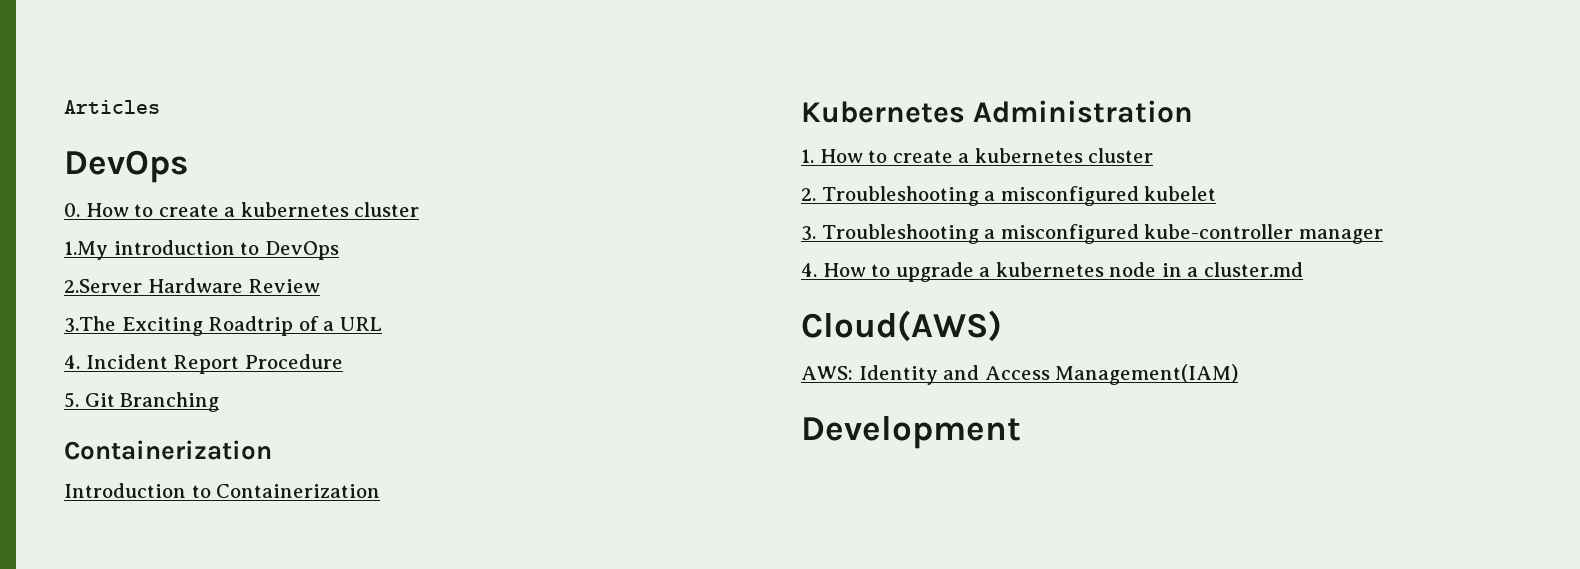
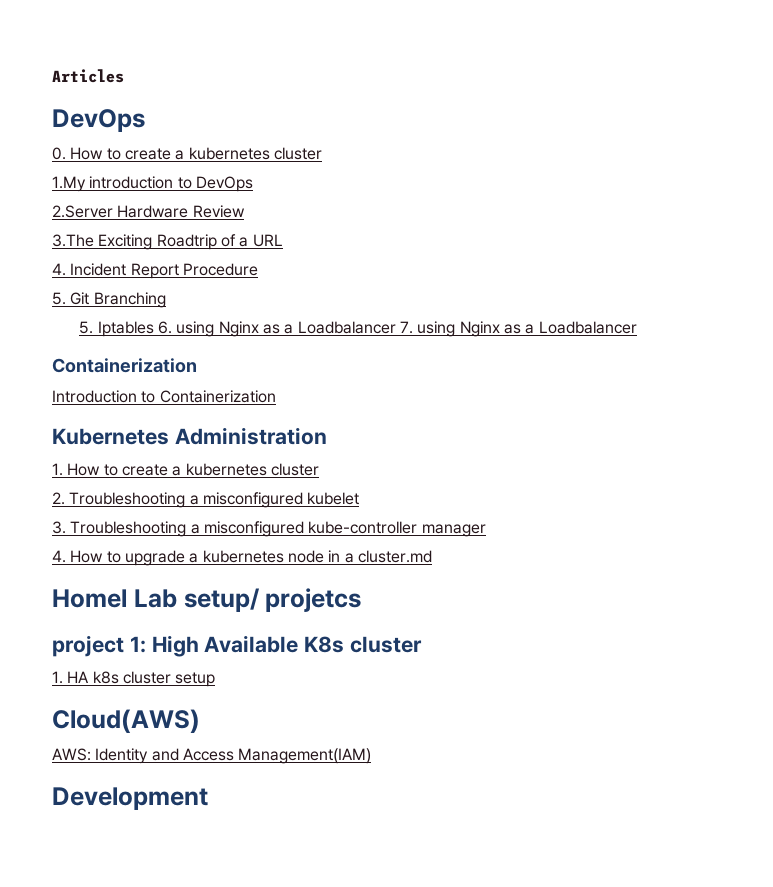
+ 5. Iptables 6. using Nginx as a Loadbalancer 7. using Nginx as a Loadbalancer
+ Homel Lab setup/ projetcs
+ project 1: High Available K8s cluster
+ 1. HA k8s cluster setup

